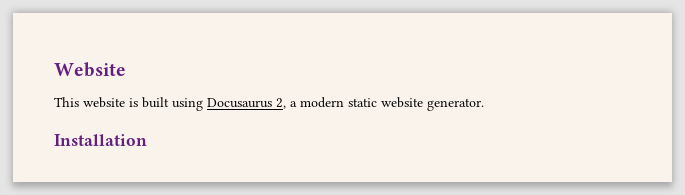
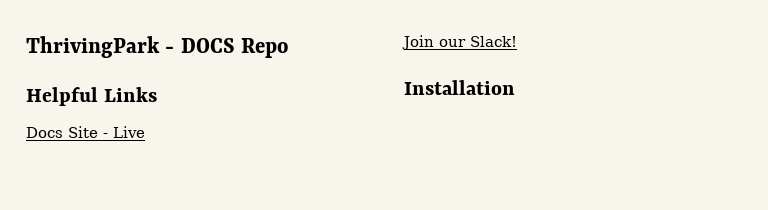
- Website
- This website is built using Docusaurus 2, a modern static website generator.
+ ThrivingPark - DOCS Repo
+ Helpful Links
+ Docs Site - Live
+ Join our Slack!

